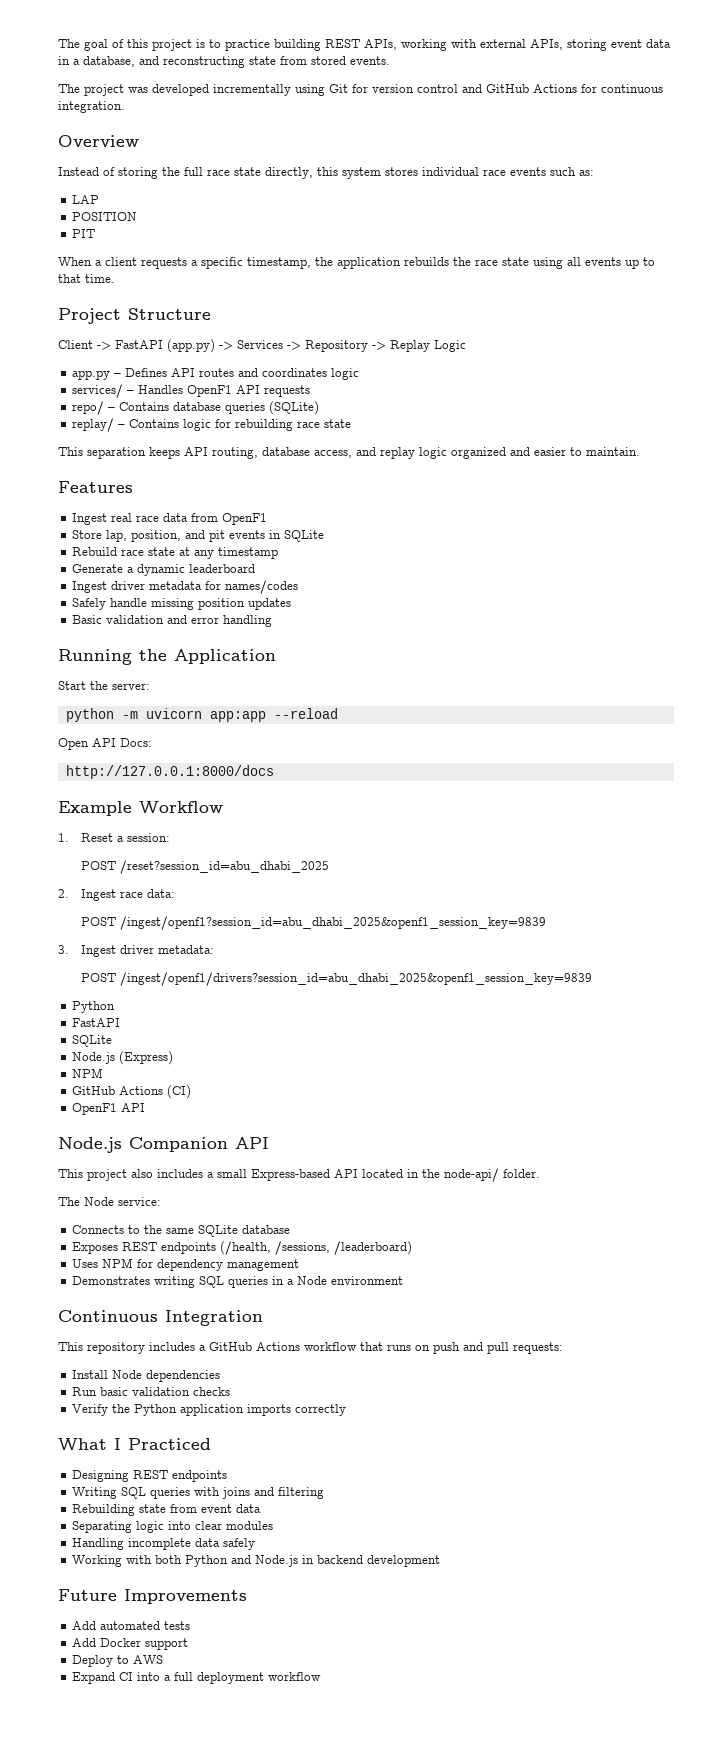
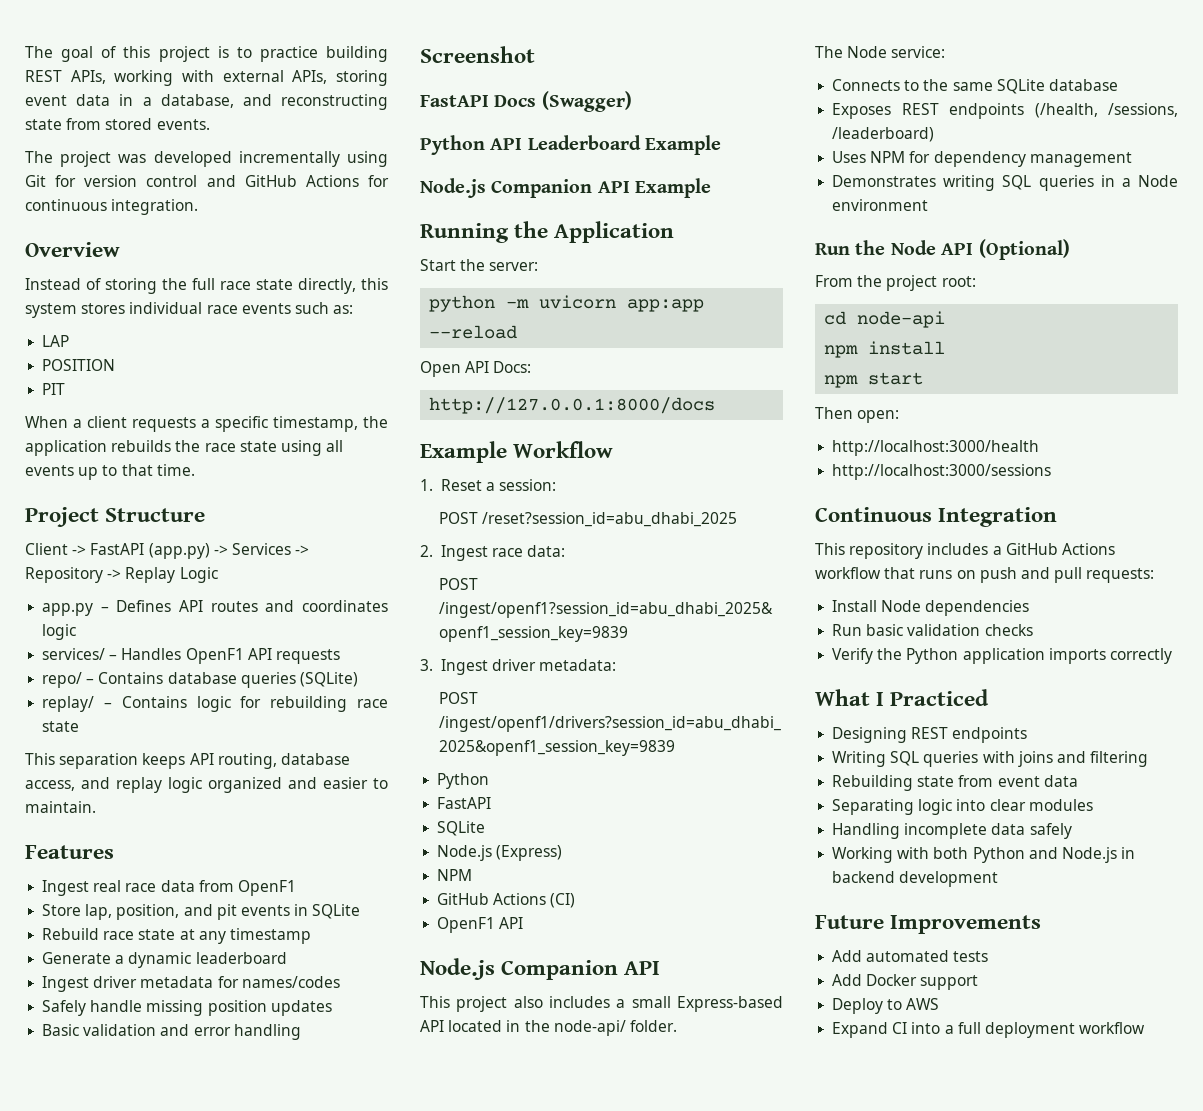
+ Screenshot
+ FastAPI Docs (Swagger)
+ Python API Leaderboard Example
+ Node.js Companion API Example
+ Run the Node API (Optional)
+ From the project root:
+ cd node-api
+ npm install
+ npm start
+ Then open:
+ http://localhost:3000/health
+ http://localhost:3000/sessions

